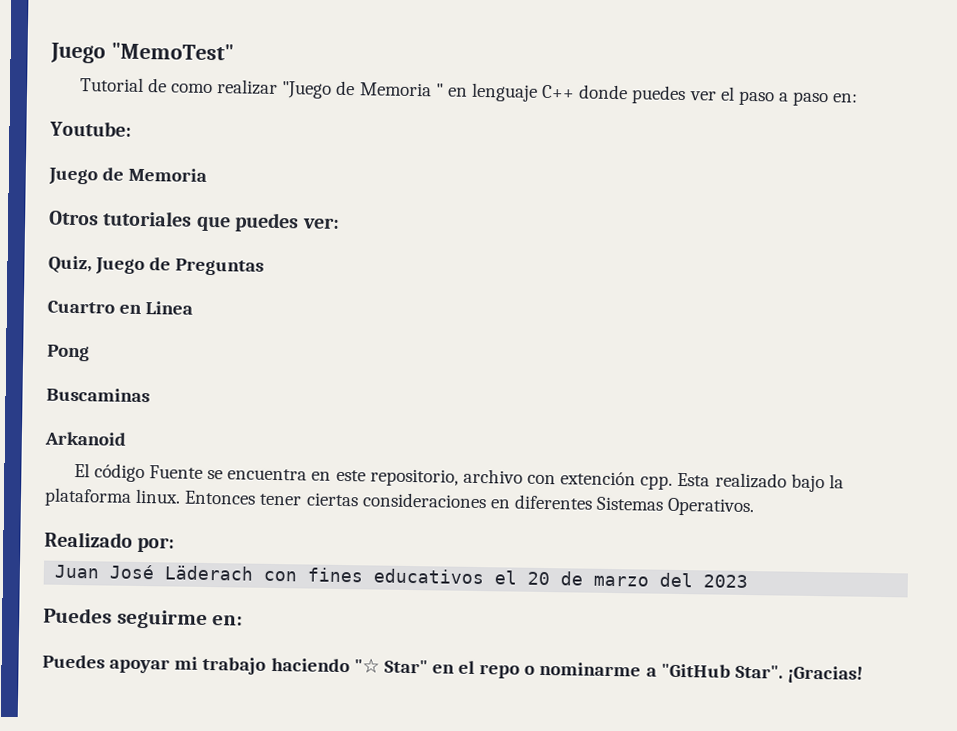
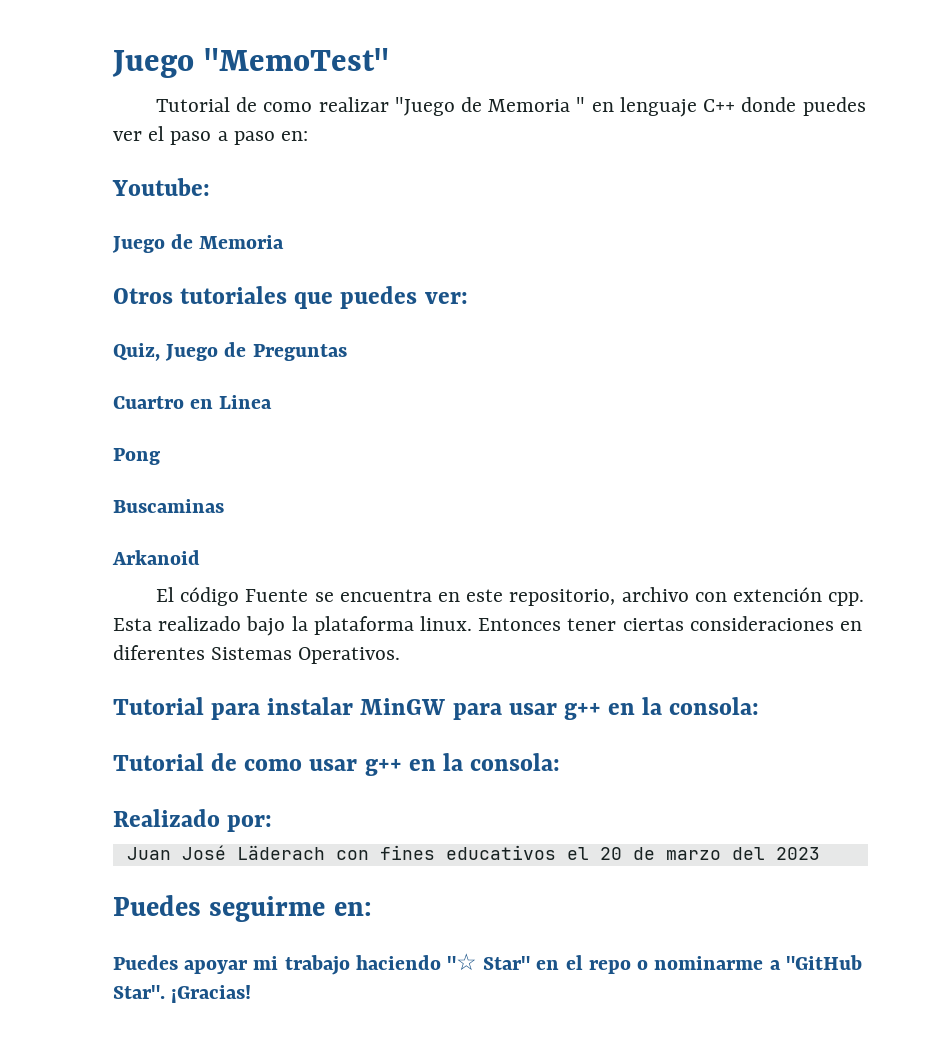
+ Tutorial para instalar MinGW para usar g++ en la consola:
+ Tutorial de como usar g++ en la consola:

